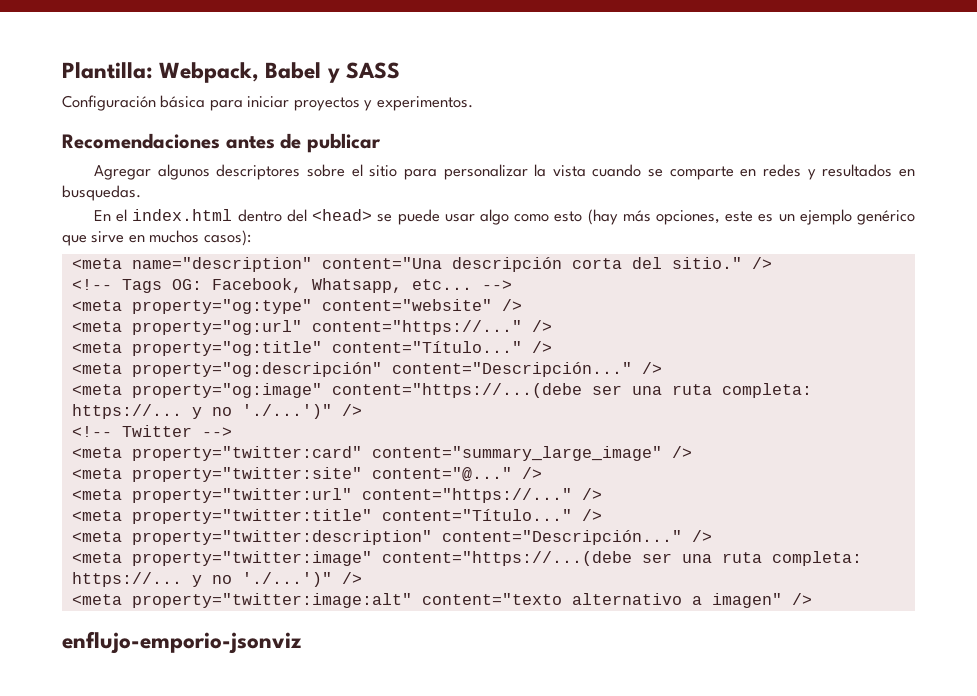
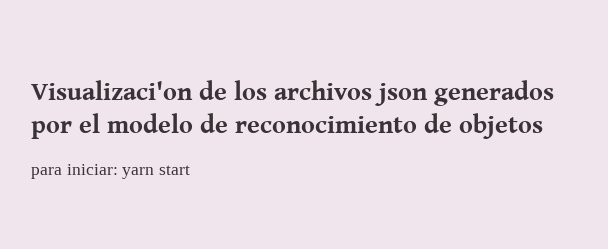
- Plantilla: Webpack, Babel y SASS
- Configuración básica para iniciar proyectos y experimentos.
- Recomendaciones antes de publicar
- Agregar algunos descriptores sobre el sitio para personalizar la vista cuando se comparte en redes y resultados en busquedas.
- En el index.html dentro del <head> se puede usar algo como esto (hay más opciones, este es un ejemplo genérico que sirve en muchos casos):
- <meta name="description" content="Una descripción corta del sitio." />
- <!-- Tags OG: Facebook, Whatsapp, etc... -->
- <meta property="og:type" content="website" />
- <meta property="og:url" content="https://..." />
- <meta property="og:title" content="Título..." />
- <meta property="og:descripción" content="Descripción..." />
- <meta property="og:image" content="https://...(debe ser una ruta completa: https://... y no './...')" />
- <!-- Twitter -->
- <meta property="twitter:card" content="summary_large_image" />
- <meta property="twitter:site" content="@..." />
- <meta property="twitter:url" content="https://..." />
- <meta property="twitter:title" content="Título..." />
- <meta property="twitter:description" content="Descripción..." />
- <meta property="twitter:image" content="https://...(debe ser una ruta completa: https://... y no './...')" />
- <meta property="twitter:image:alt" content="texto alternativo a imagen" />
- enflujo-emporio-jsonviz
+ Visualizaci'on de los archivos json generados por el modelo de reconocimiento de objetos
+ para iniciar: yarn start

